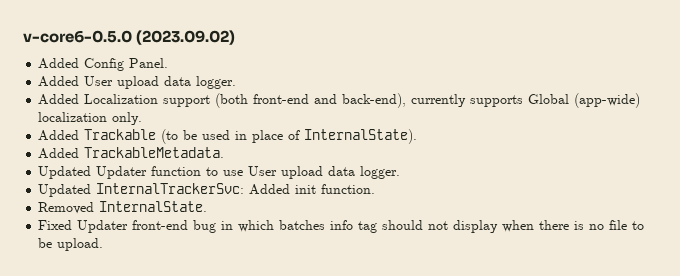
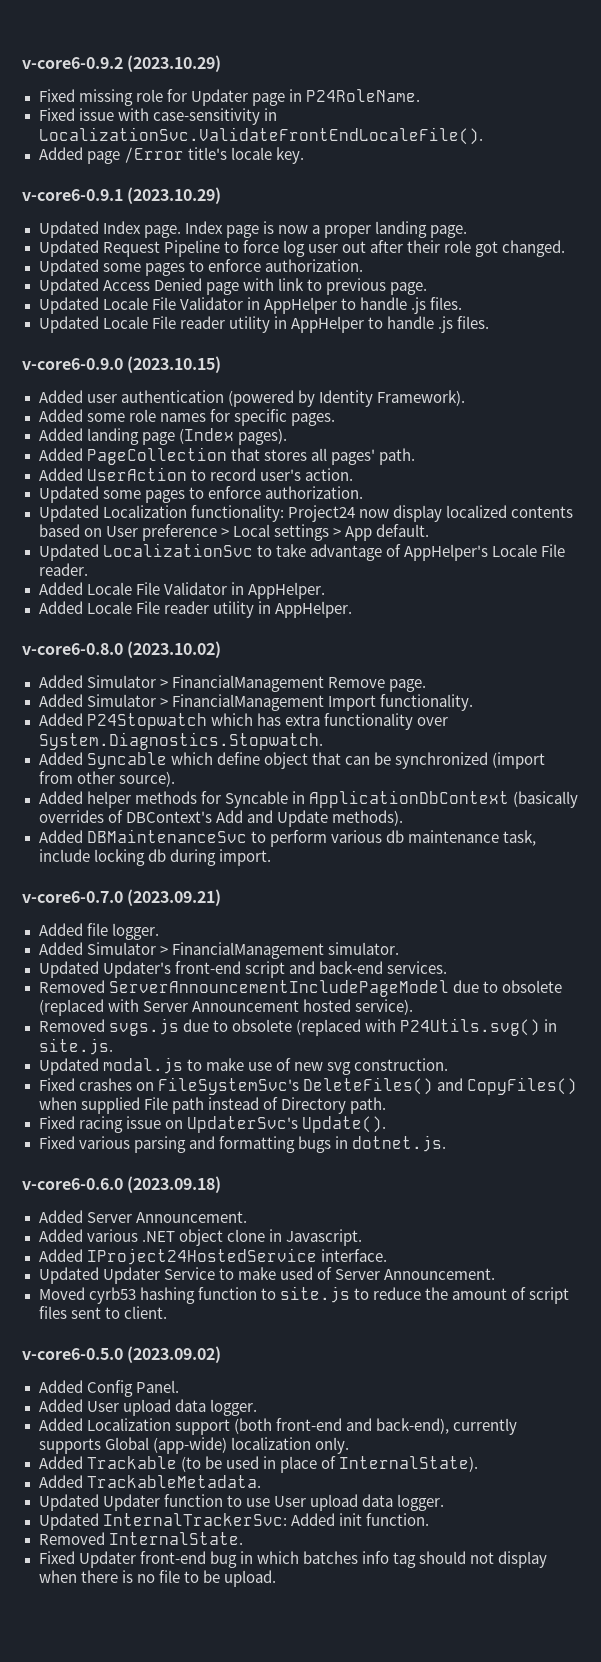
+ v-core6-0.9.2 (2023.10.29)
+ Fixed missing role for Updater page in P24RoleName.
+ Fixed issue with case-sensitivity in LocalizationSvc.ValidateFrontEndLocaleFile().
+ Added page /Error title's locale key.
+ v-core6-0.9.1 (2023.10.29)
+ Updated Index page. Index page is now a proper landing page.
+ Updated Request Pipeline to force log user out after their role got changed.
+ Updated some pages to enforce authorization.
+ Updated Access Denied page with link to previous page.
+ Updated Locale File Validator in AppHelper to handle .js files.
+ Updated Locale File reader utility in AppHelper to handle .js files.
+ v-core6-0.9.0 (2023.10.15)
+ Added user authentication (powered by Identity Framework).
+ Added some role names for specific pages.
+ Added landing page (Index pages).
+ Added PageCollection that stores all pages' path.
+ Added UserAction to record user's action.
+ Updated some pages to enforce authorization.
+ Updated Localization functionality: Project24 now display localized contents based on User preference > Local settings > App default.
+ Updated LocalizationSvc to take advantage of AppHelper's Locale File reader.
+ Added Locale File Validator in AppHelper.
+ Added Locale File reader utility in AppHelper.
+ v-core6-0.8.0 (2023.10.02)
+ Added Simulator > FinancialManagement Remove page.
+ Added Simulator > FinancialManagement Import functionality.
+ Added P24Stopwatch which has extra functionality over System.Diagnostics.Stopwatch.
+ Added Syncable which define object that can be synchronized (import from other source).
+ Added helper methods for Syncable in ApplicationDbContext (basically overrides of DBContext's Add and Update methods).
+ Added DBMaintenanceSvc to perform various db maintenance task, include locking db during import.
+ v-core6-0.7.0 (2023.09.21)
+ Added file logger.
+ Added Simulator > FinancialManagement simulator.
+ Updated Updater's front-end script and back-end services.
+ Removed ServerAnnouncementIncludePageModel due to obsolete (replaced with Server Announcement hosted service).
+ Removed svgs.js due to obsolete (replaced with P24Utils.svg() in site.js.
+ Updated modal.js to make use of new svg construction.
+ Fixed crashes on FileSystemSvc's DeleteFiles() and CopyFiles() when supplied File path instead of Directory path.
+ Fixed racing issue on UpdaterSvc's Update().
+ Fixed various parsing and formatting bugs in dotnet.js.
+ v-core6-0.6.0 (2023.09.18)
+ Added Server Announcement.
+ Added various .NET object clone in Javascript.
+ Added IProject24HostedService interface.
+ Updated Updater Service to make used of Server Announcement.
+ Moved cyrb53 hashing function to site.js to reduce the amount of script files sent to client.

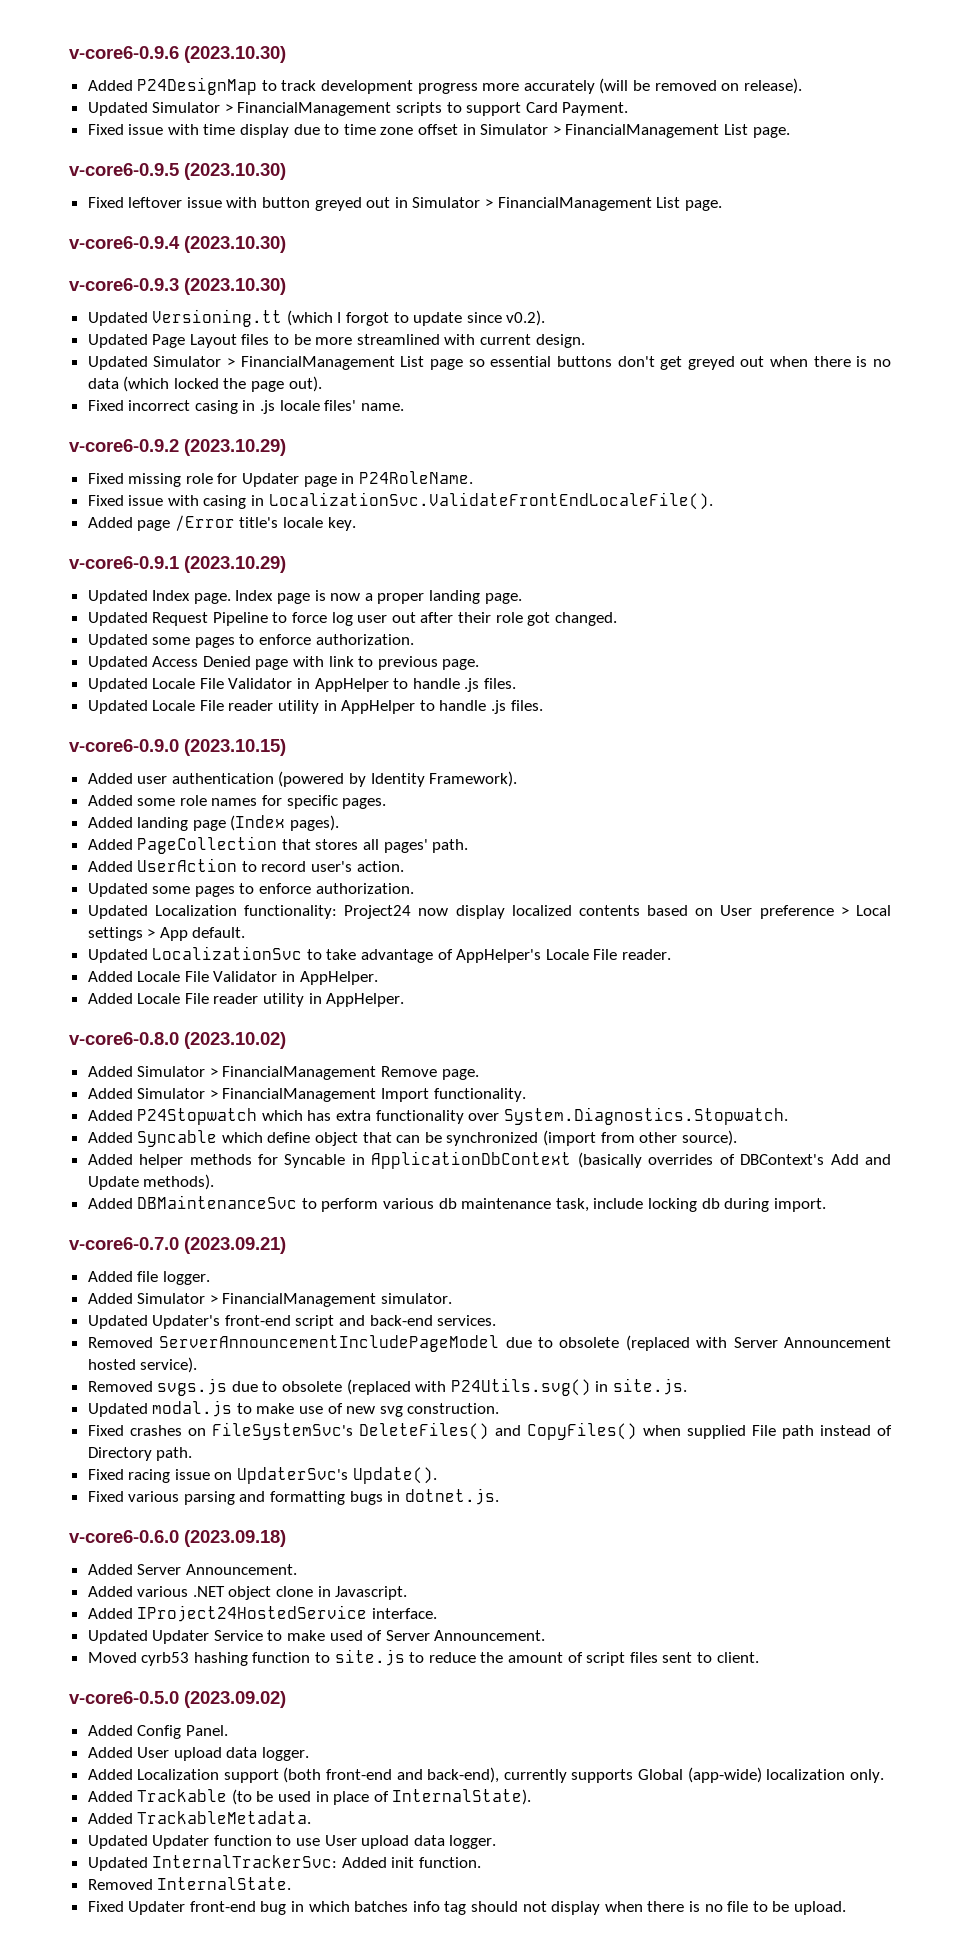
+ v-core6-0.9.6 (2023.10.30)
+ Added P24DesignMap to track development progress more accurately (will be removed on release).
+ Updated Simulator > FinancialManagement scripts to support Card Payment.
+ Fixed issue with time display due to time zone offset in Simulator > FinancialManagement List page.
+ v-core6-0.9.5 (2023.10.30)
+ Fixed leftover issue with button greyed out in Simulator > FinancialManagement List page.
+ v-core6-0.9.4 (2023.10.30)
+ v-core6-0.9.3 (2023.10.30)
+ Updated Versioning.tt (which I forgot to update since v0.2).
+ Updated Page Layout files to be more streamlined with current design.
+ Updated Simulator > FinancialManagement List page so essential buttons don't get greyed out when there is no data (which locked the page out).
+ Fixed incorrect casing in .js locale files' name.
- Fixed issue with case-sensitivity in LocalizationSvc.ValidateFrontEndLocaleFile().
+ Fixed issue with casing in LocalizationSvc.ValidateFrontEndLocaleFile().

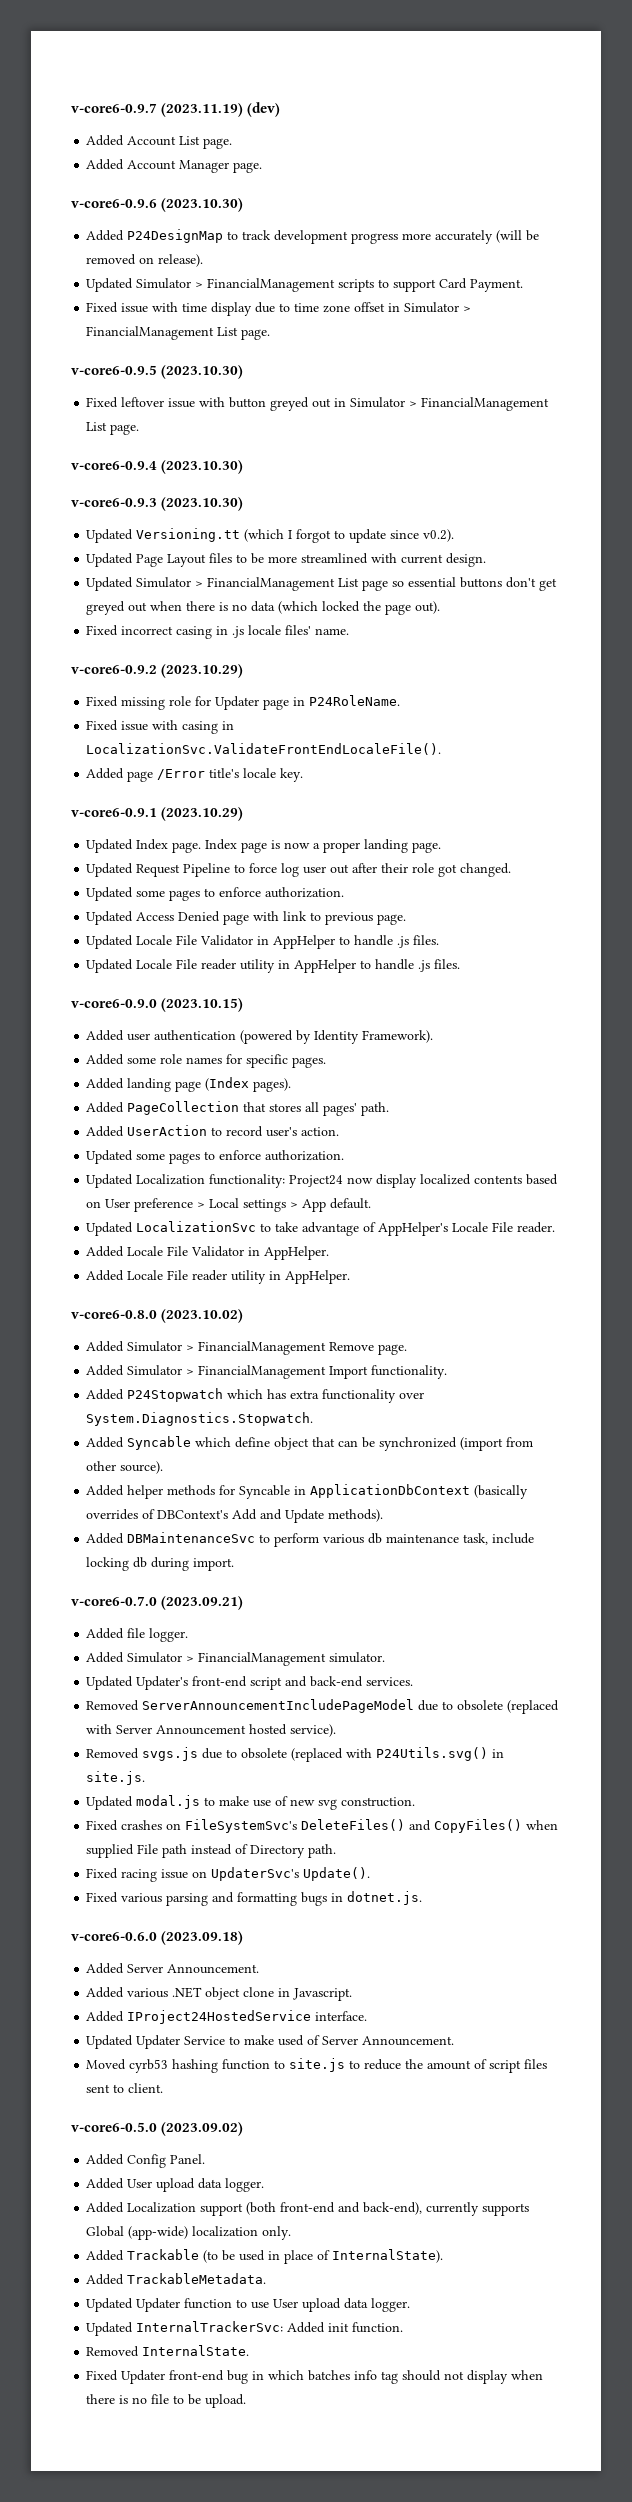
+ v-core6-0.9.7 (2023.11.19) (dev)
+ Added Account List page.
+ Added Account Manager page.

